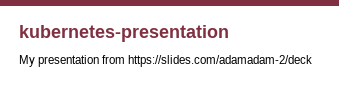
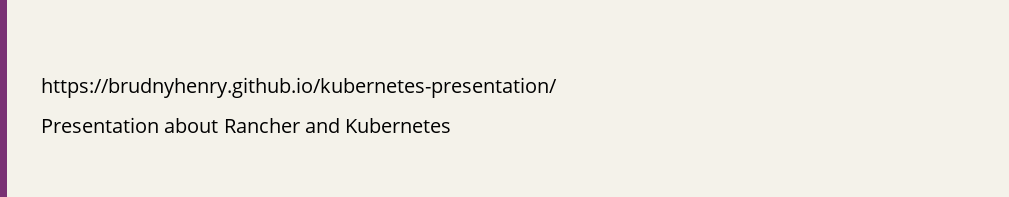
- kubernetes-presentation
- My presentation from https://slides.com/adamadam-2/deck
+ https://brudnyhenry.github.io/kubernetes-presentation/
+ Presentation about Rancher and Kubernetes

